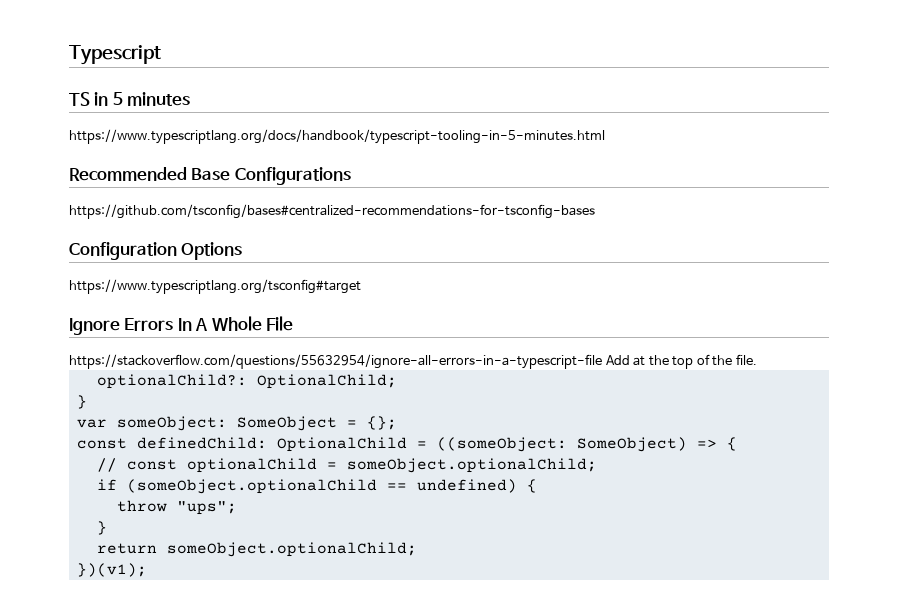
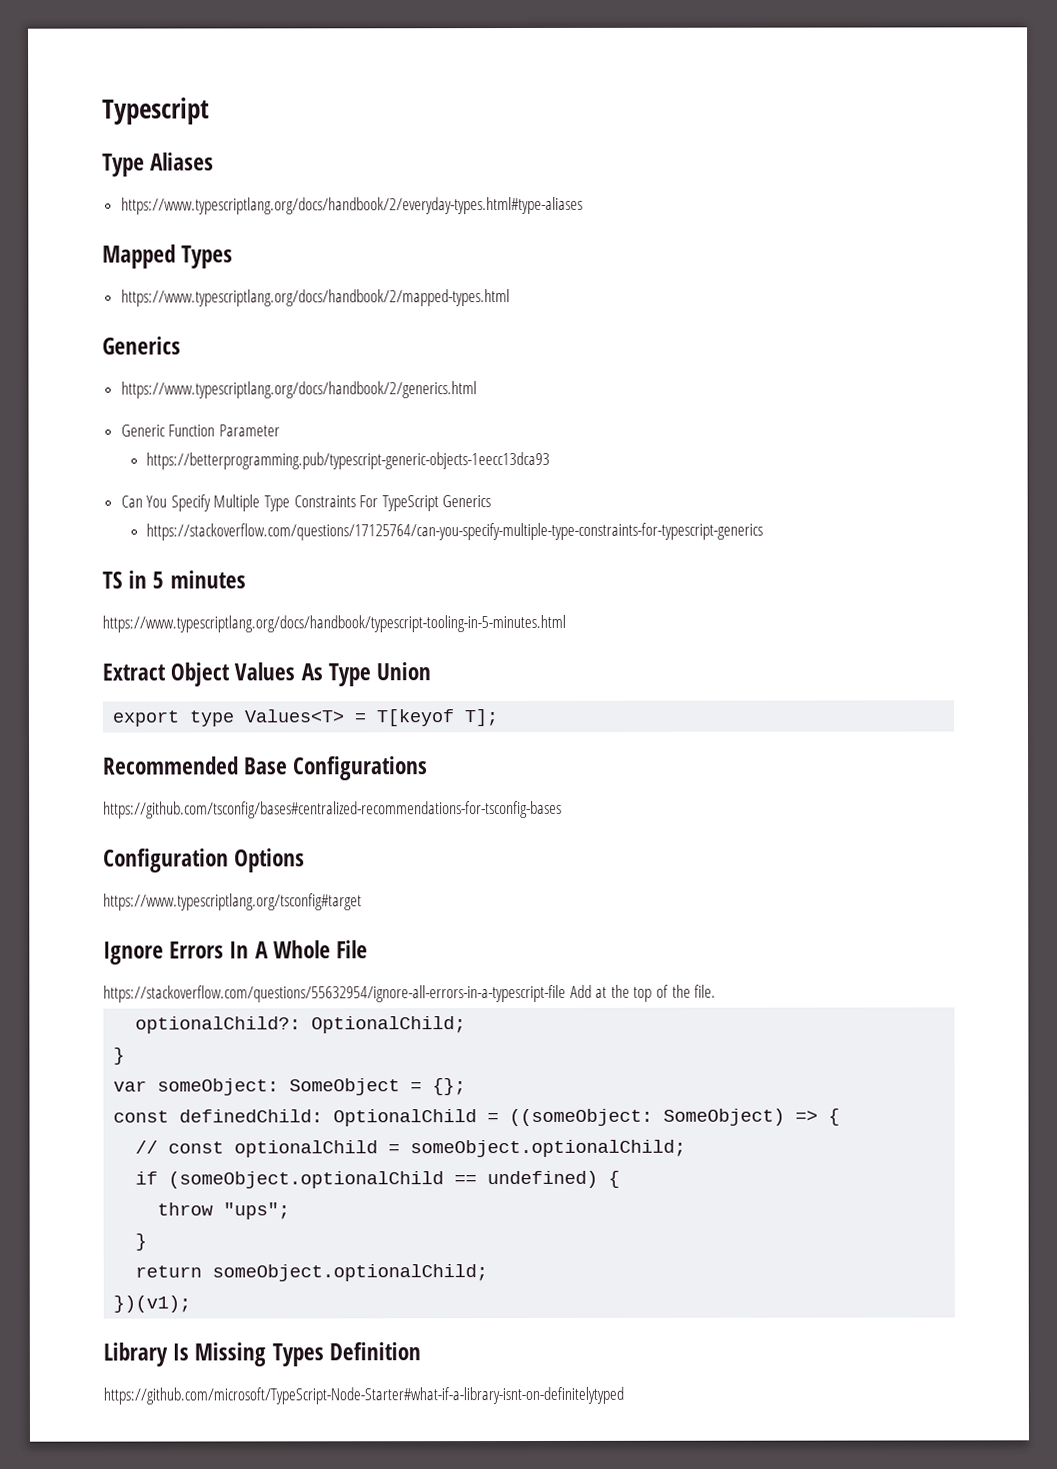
+ Type Aliases
+ https://www.typescriptlang.org/docs/handbook/2/everyday-types.html#type-aliases
+ Mapped Types
+ https://www.typescriptlang.org/docs/handbook/2/mapped-types.html
+ Generics
+ https://www.typescriptlang.org/docs/handbook/2/generics.html
+ Generic Function Parameter
+ https://betterprogramming.pub/typescript-generic-objects-1eecc13dca93
+ Can You Specify Multiple Type Constraints For TypeScript Generics
+ https://stackoverflow.com/questions/17125764/can-you-specify-multiple-type-constraints-for-typescript-generics
+ Extract Object Values As Type Union
+ export type Values<T> = T[keyof T];
+ Library Is Missing Types Definition
+ https://github.com/microsoft/TypeScript-Node-Starter#what-if-a-library-isnt-on-definitelytyped

